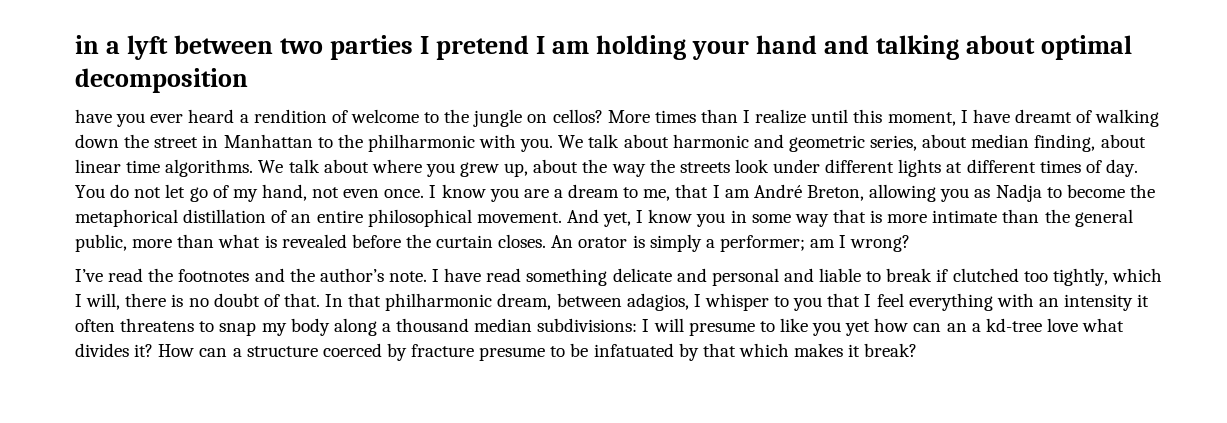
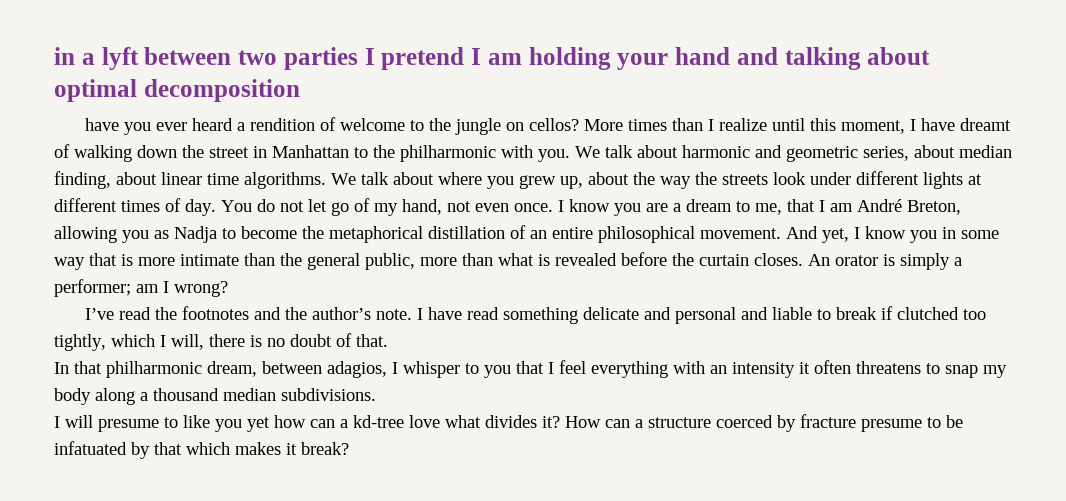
- I have read something delicate and personal and liable to break if clutched too tightly, which I will, there is no doubt of that. In that philharmonic dream, between adagios, I whisper to you that I feel everything with an intensity it often threatens to snap my body along a thousand median subdivisions: I will presume to like you yet how can an a kd-tree love what divides it?
+ I have read something delicate and personal and liable to break if clutched too tightly, which I will, there is no doubt of that.
+ In that philharmonic dream, between adagios, I whisper to you that I feel everything with an intensity it often threatens to snap my body along a thousand median subdivisions.
+ I will presume to like you yet how can a kd-tree love what divides it?

